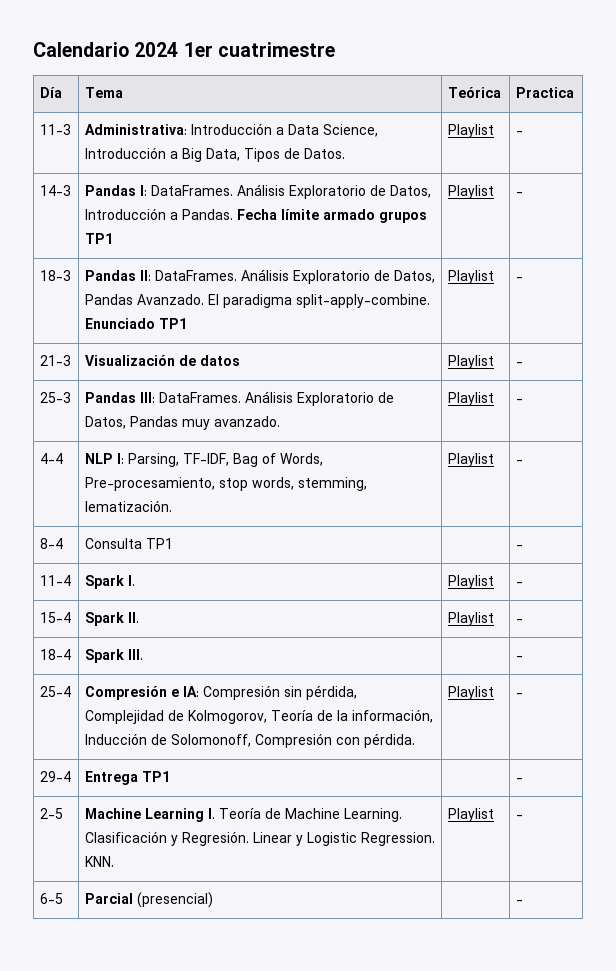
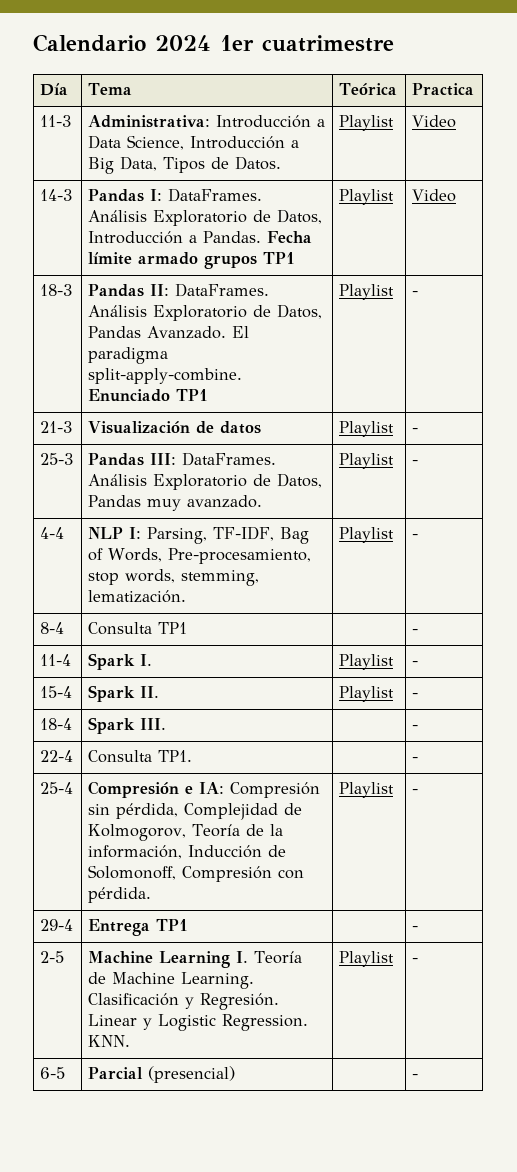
- 11-3 | Administrativa: Introducción a Data Science, Introducción a Big Data, Tipos de Datos. | Playlist | -
+ 11-3 | Administrativa: Introducción a Data Science, Introducción a Big Data, Tipos de Datos. | Playlist | Video
- 14-3 | Pandas I: DataFrames. Análisis Exploratorio de Datos, Introducción a Pandas. Fecha límite armado grupos TP1 | Playlist | -
+ 14-3 | Pandas I: DataFrames. Análisis Exploratorio de Datos, Introducción a Pandas. Fecha límite armado grupos TP1 | Playlist | Video
+ 22-4 | Consulta TP1. | | -

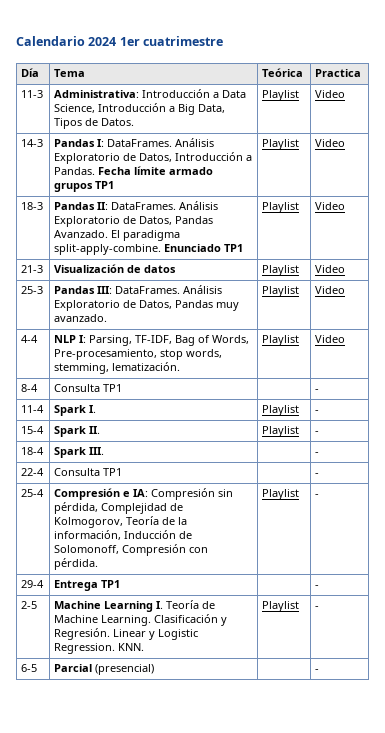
- 18-3 | Pandas II: DataFrames. Análisis Exploratorio de Datos, Pandas Avanzado. El paradigma split-apply-combine. Enunciado TP1 | Playlist | -
+ 18-3 | Pandas II: DataFrames. Análisis Exploratorio de Datos, Pandas Avanzado. El paradigma split-apply-combine. Enunciado TP1 | Playlist | Video
- 21-3 | Visualización de datos | Playlist | -
+ 21-3 | Visualización de datos | Playlist | Video
- 25-3 | Pandas III: DataFrames. Análisis Exploratorio de Datos, Pandas muy avanzado. | Playlist | -
+ 25-3 | Pandas III: DataFrames. Análisis Exploratorio de Datos, Pandas muy avanzado. | Playlist | Video
- 4-4 | NLP I: Parsing, TF-IDF, Bag of Words, Pre-procesamiento, stop words, stemming, lematización. | Playlist | -
+ 4-4 | NLP I: Parsing, TF-IDF, Bag of Words, Pre-procesamiento, stop words, stemming, lematización. | Playlist | Video
- 22-4 | Consulta TP1. | | -
+ 22-4 | Consulta TP1 | | -

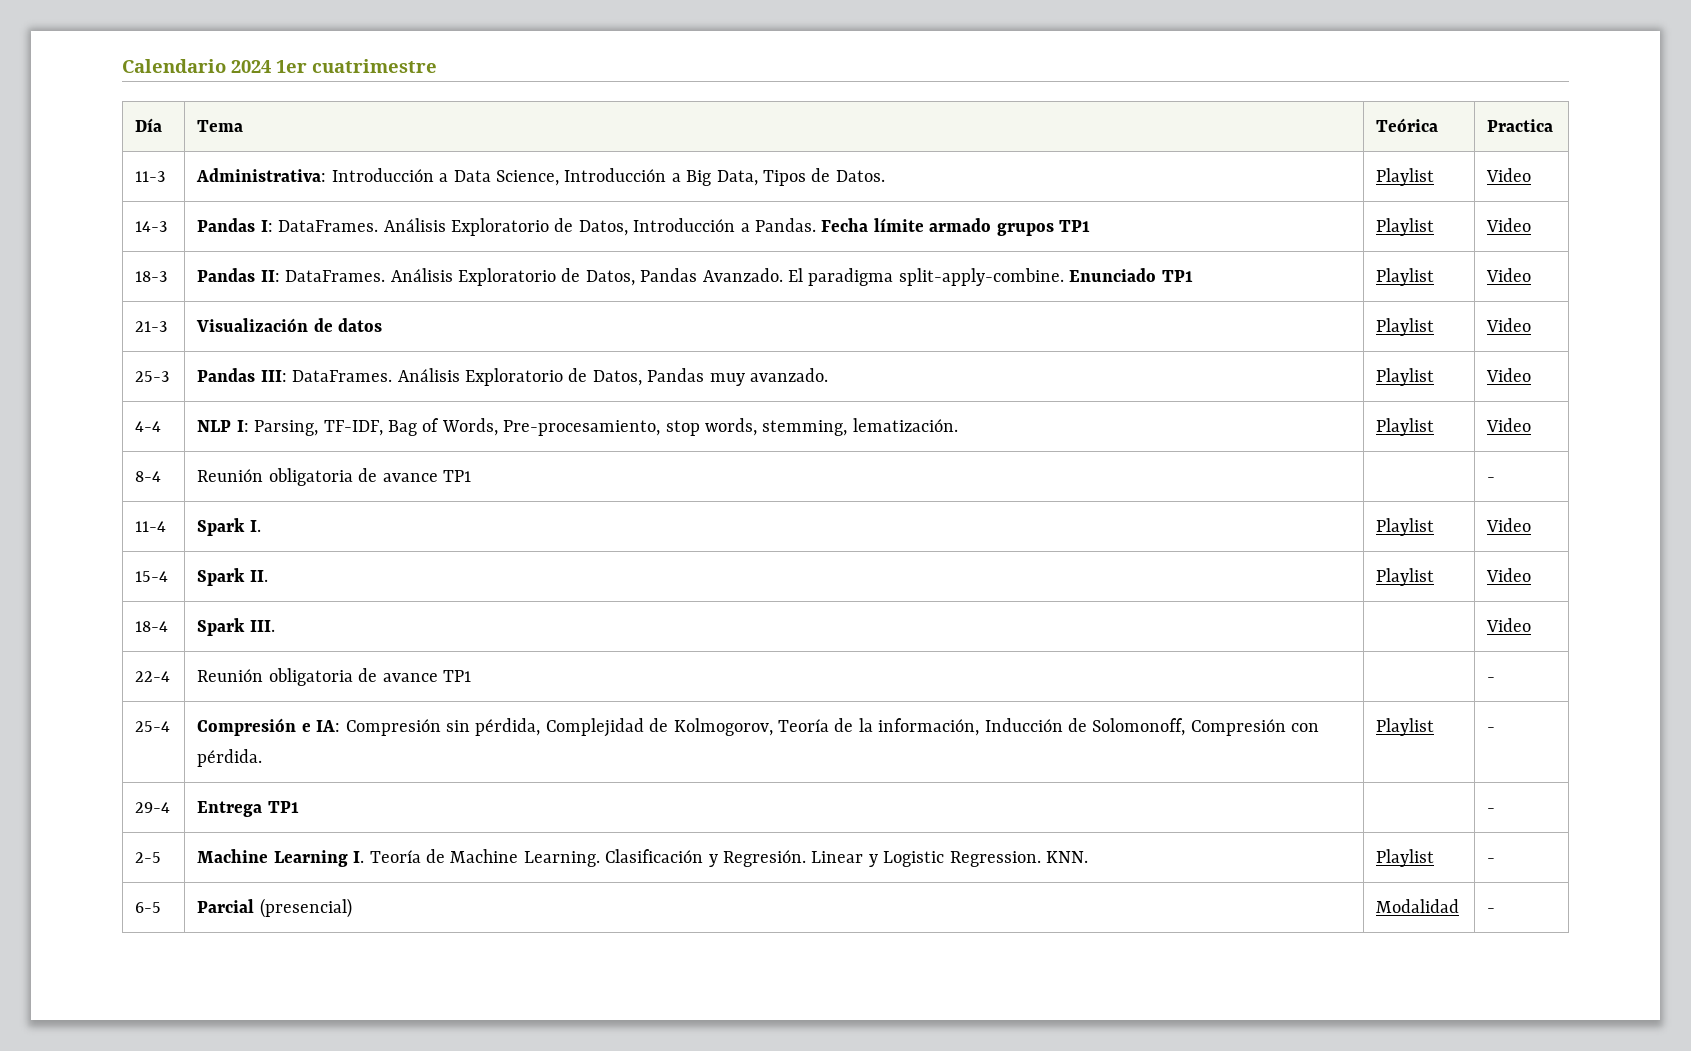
- 8-4 | Consulta TP1 | | -
+ 8-4 | Reunión obligatoria de avance TP1 | | -
- 11-4 | Spark I. | Playlist | -
+ 11-4 | Spark I. | Playlist | Video
- 15-4 | Spark II. | Playlist | -
+ 15-4 | Spark II. | Playlist | Video
- 18-4 | Spark III. | | -
+ 18-4 | Spark III. | | Video
- 22-4 | Consulta TP1 | | -
+ 22-4 | Reunión obligatoria de avance TP1 | | -
- 6-5 | Parcial (presencial) | | -
+ 6-5 | Parcial (presencial) | Modalidad | -

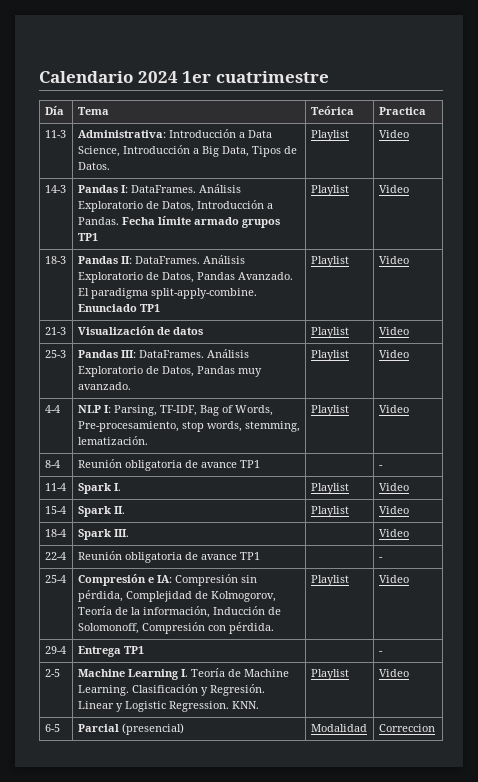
- 25-4 | Compresión e IA: Compresión sin pérdida, Complejidad de Kolmogorov, Teoría de la información, Inducción de Solomonoff, Compresión con pérdida. | Playlist | -
+ 25-4 | Compresión e IA: Compresión sin pérdida, Complejidad de Kolmogorov, Teoría de la información, Inducción de Solomonoff, Compresión con pérdida. | Playlist | Video
- 2-5 | Machine Learning I. Teoría de Machine Learning. Clasificación y Regresión. Linear y Logistic Regression. KNN. | Playlist | -
+ 2-5 | Machine Learning I. Teoría de Machine Learning. Clasificación y Regresión. Linear y Logistic Regression. KNN. | Playlist | Video
- 6-5 | Parcial (presencial) | Modalidad | -
+ 6-5 | Parcial (presencial) | Modalidad | Correccion

